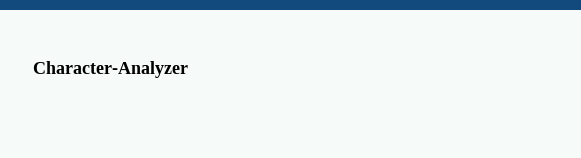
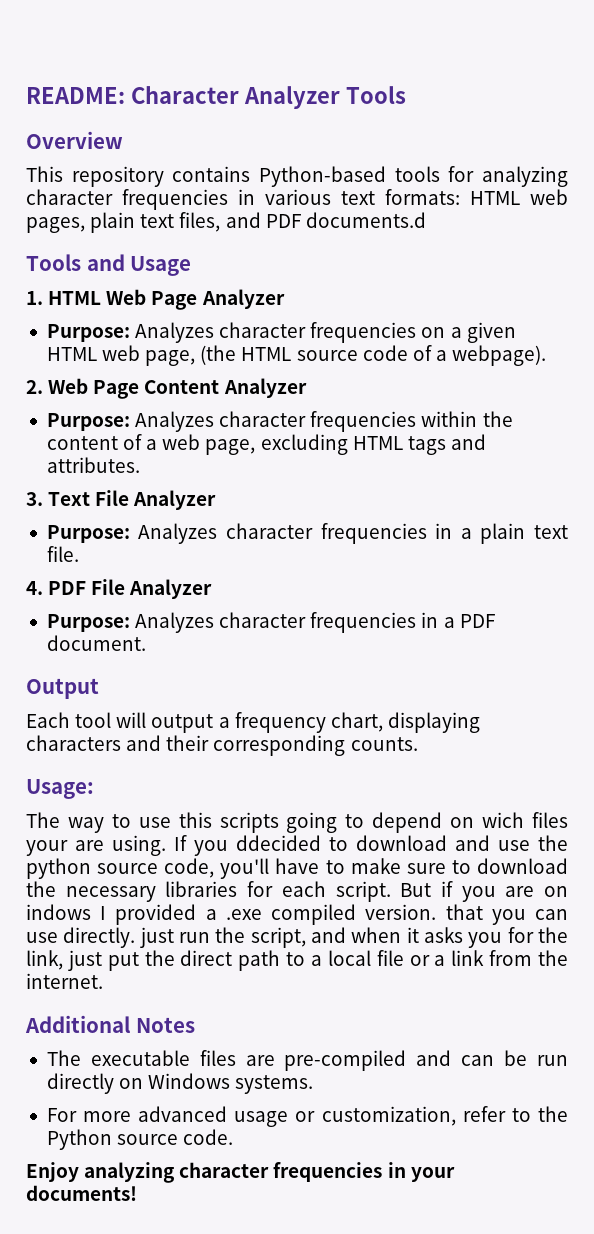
- Character-Analyzer
+ README: Character Analyzer Tools
+ Overview
+ This repository contains Python-based tools for analyzing character frequencies in various text formats: HTML web pages, plain text files, and PDF documents.d
+ Tools and Usage
+ 1. HTML Web Page Analyzer
+ Purpose: Analyzes character frequencies on a given HTML web page, (the HTML source code of a webpage).
+ 2. Web Page Content Analyzer
+ Purpose: Analyzes character frequencies within the content of a web page, excluding HTML tags and attributes.
+ 3. Text File Analyzer
+ Purpose: Analyzes character frequencies in a plain text file.
+ 4. PDF File Analyzer
+ Purpose: Analyzes character frequencies in a PDF document.
+ Output
+ Each tool will output a frequency chart, displaying characters and their corresponding counts.
+ Usage:
+ The way to use this scripts going to depend on wich files your are using. If you ddecided to download and use the python source code, you'll have to make sure to download the necessary libraries for each script. But if you are on indows I provided a .exe compiled version. that you can use directly. just run the script, and when it asks you for the link, just put the direct path to a local file or a link from the internet.
+ Additional Notes
+ The executable files are pre-compiled and can be run directly on Windows systems.
+ For more advanced usage or customization, refer to the Python source code.
+ Enjoy analyzing character frequencies in your documents!

